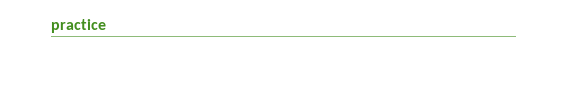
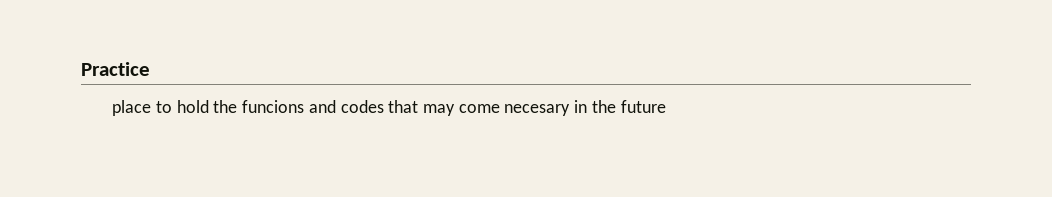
- practice
+ Practice
+ place to hold the funcions and codes that may come necesary in the future

